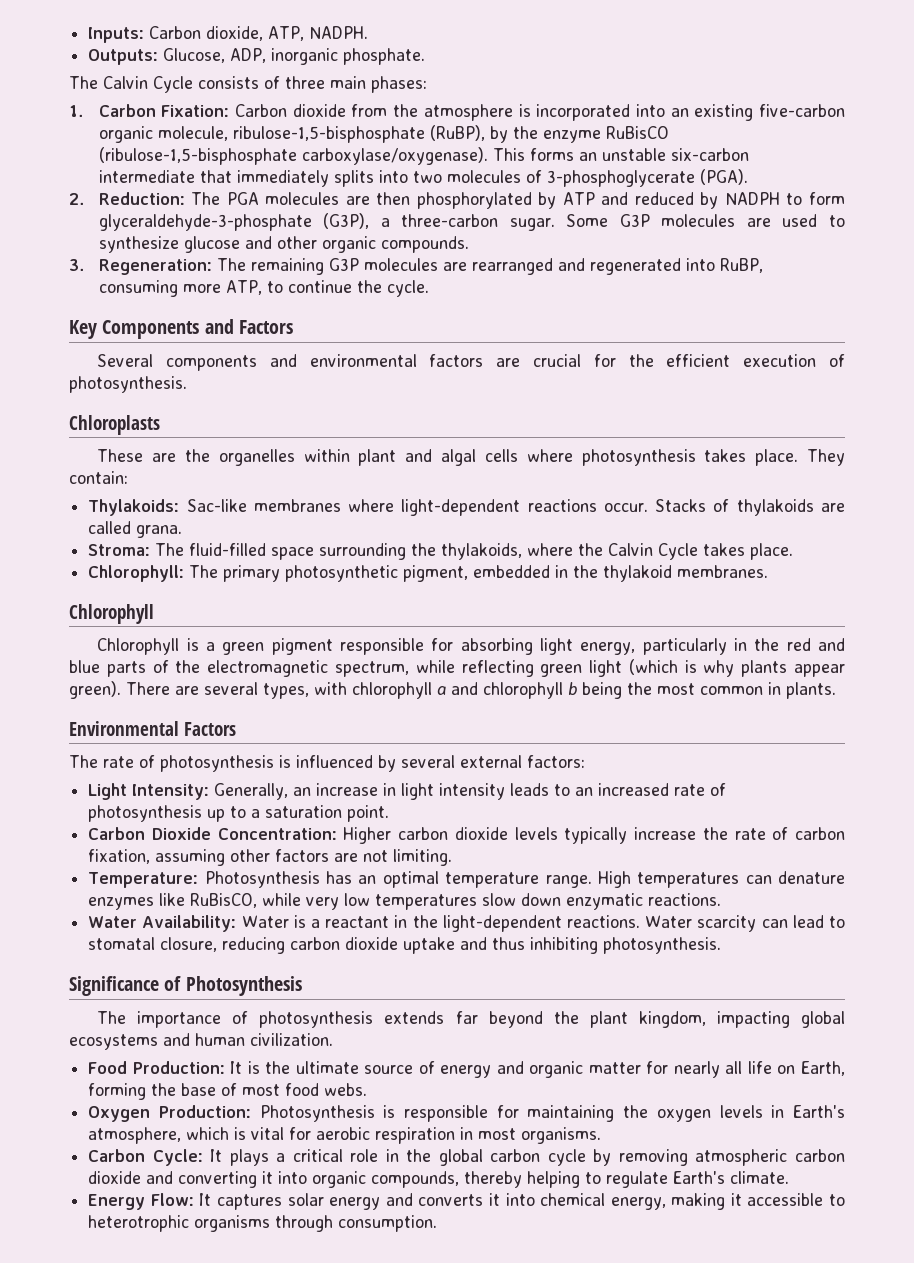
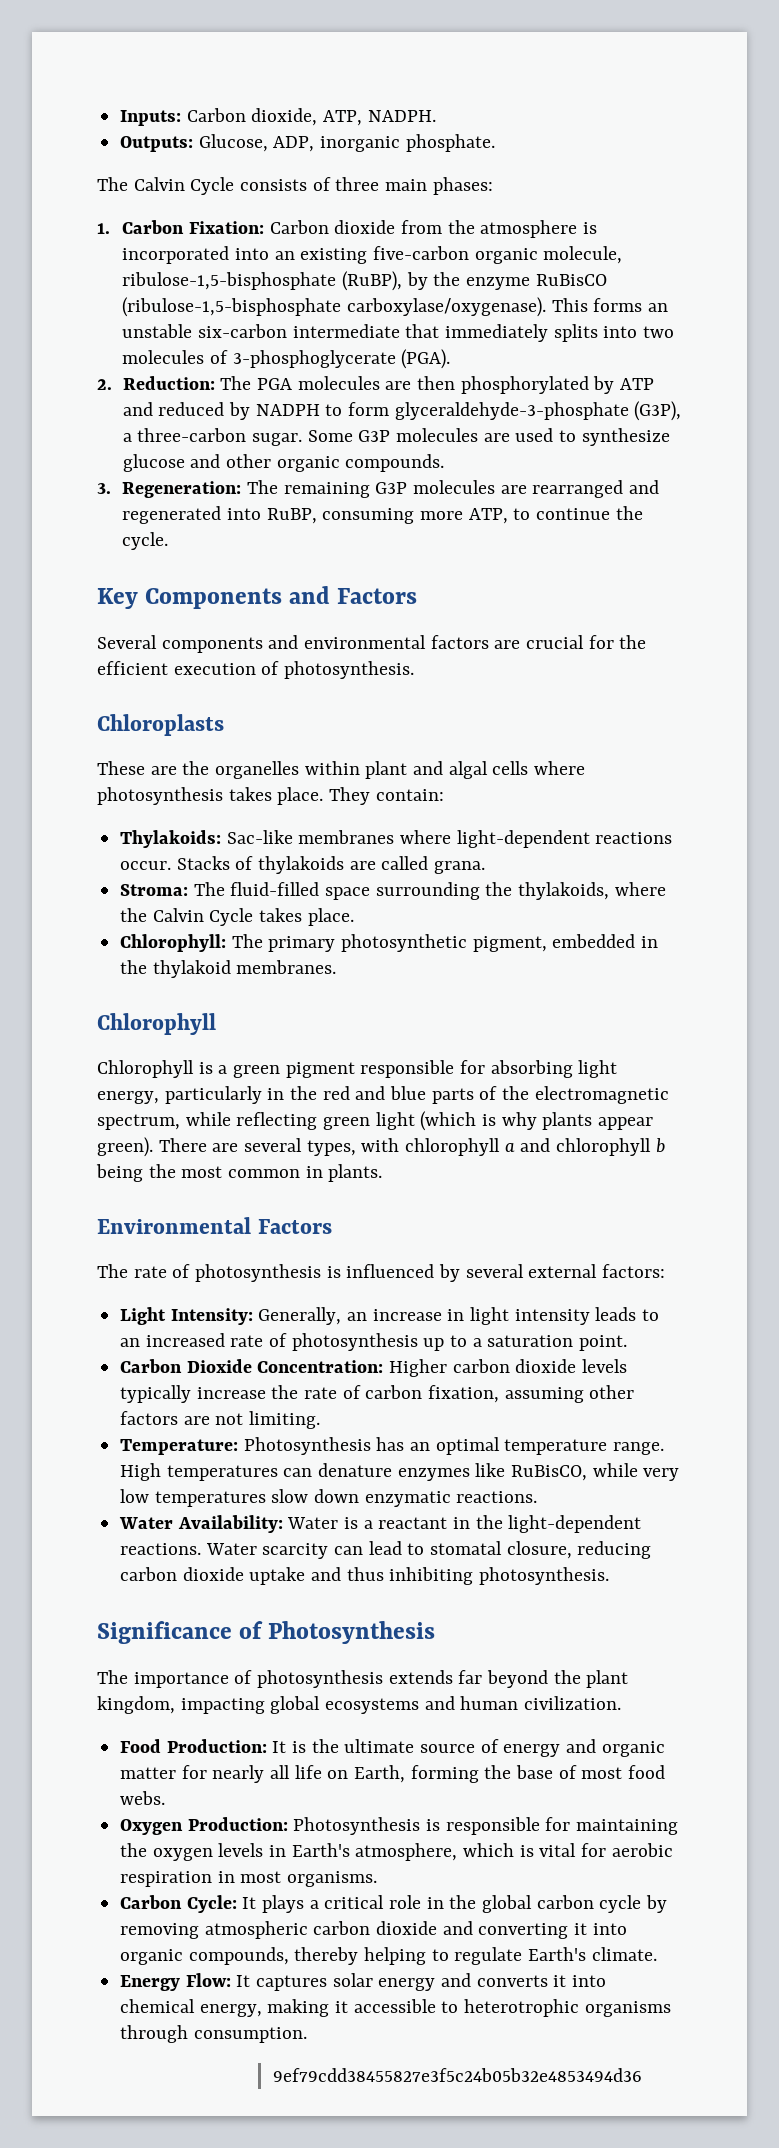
+ 9ef79cdd38455827e3f5c24b05b32e4853494d36

